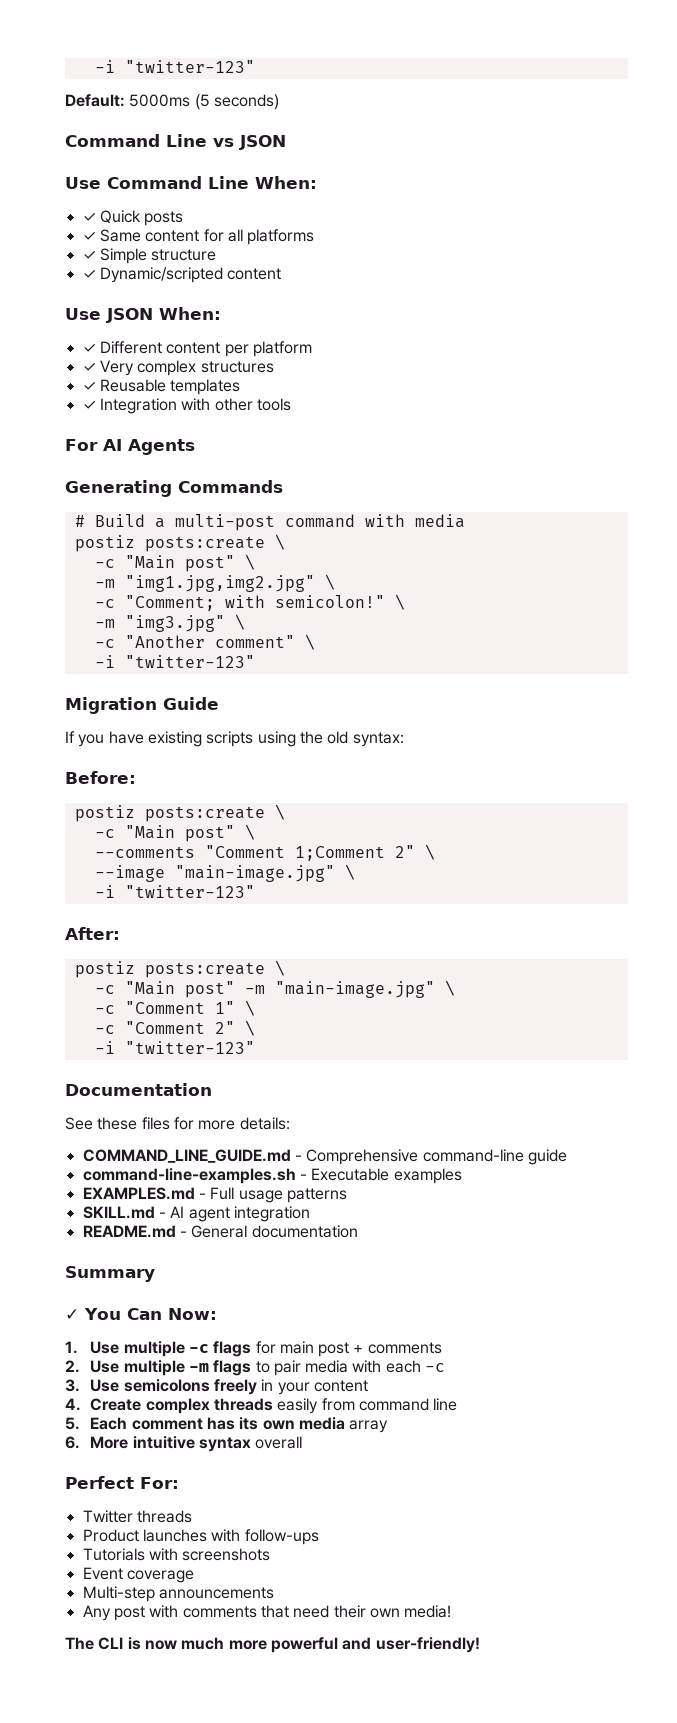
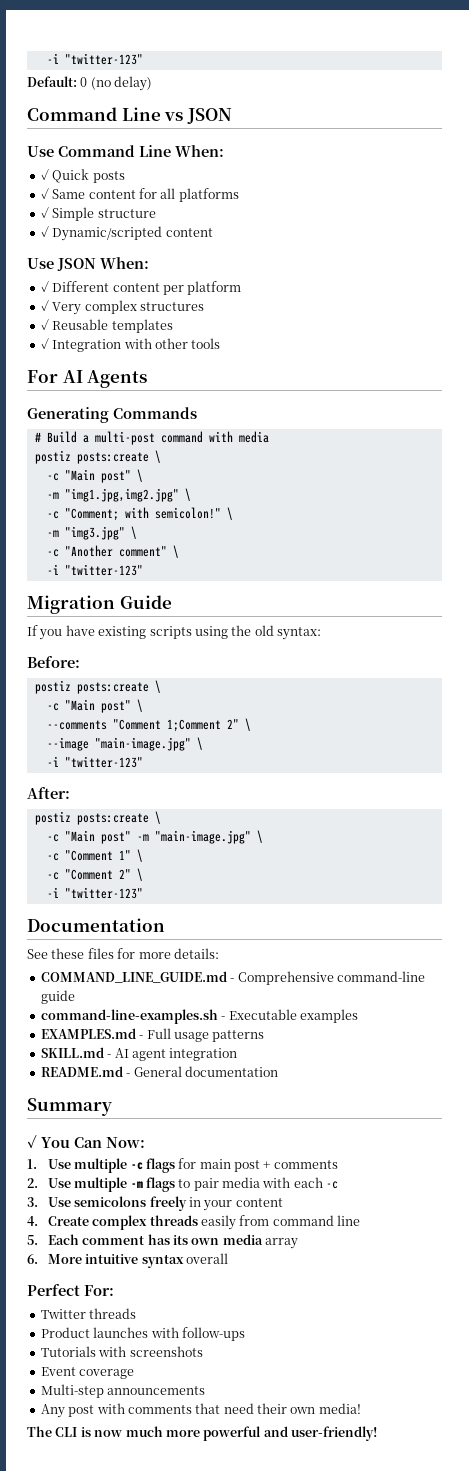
- Default: 5000ms (5 seconds)
+ Default: 0 (no delay)

